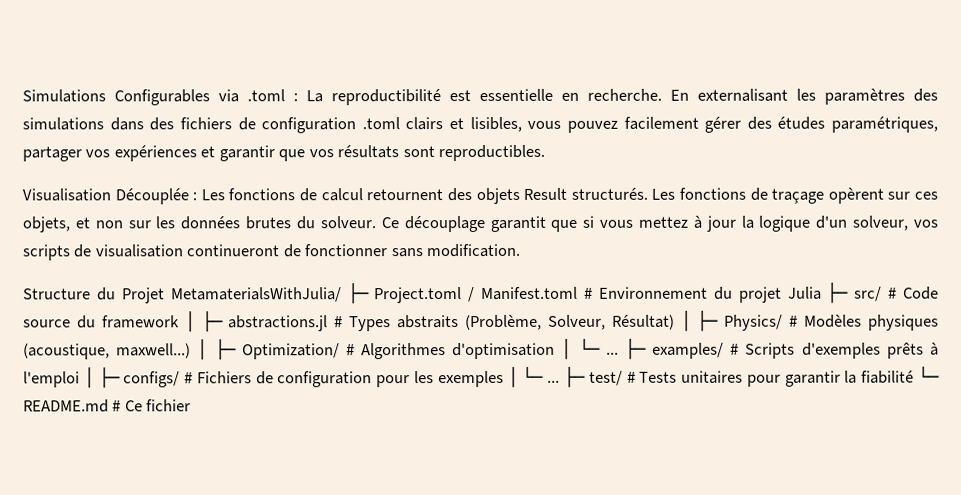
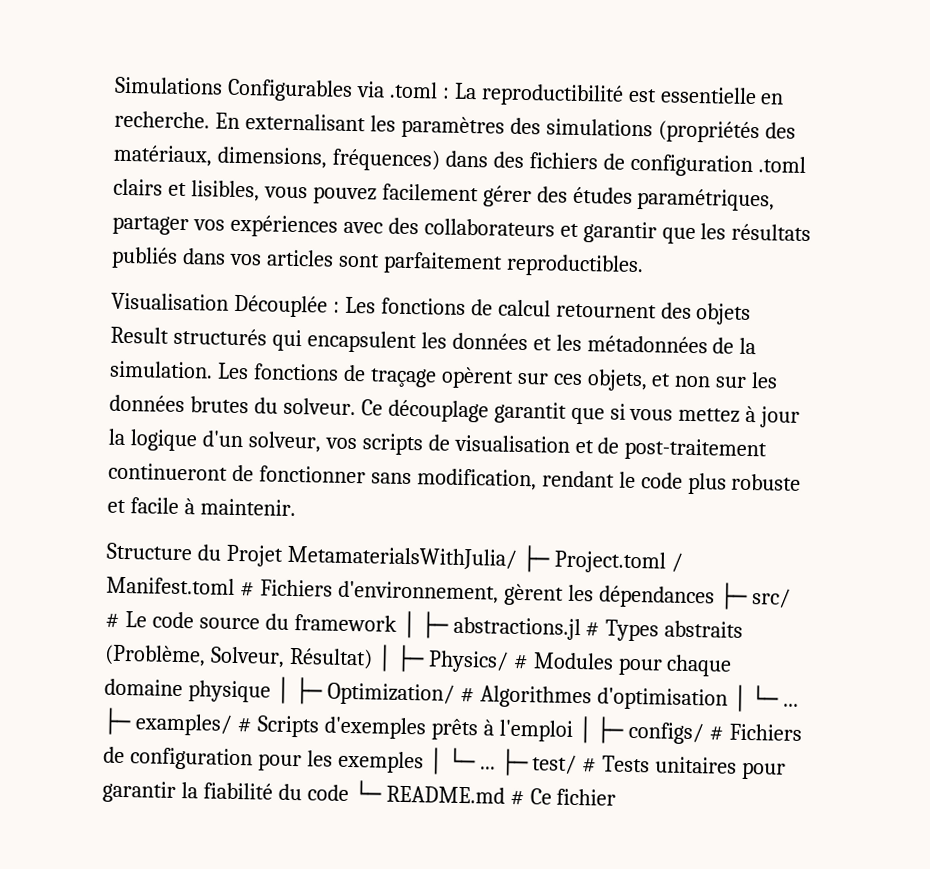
- En externalisant les paramètres des simulations dans des fichiers de configuration .toml clairs et lisibles, vous pouvez facilement gérer des études paramétriques, partager vos expériences et garantir que vos résultats sont reproductibles.
+ En externalisant les paramètres des simulations (propriétés des matériaux, dimensions, fréquences) dans des fichiers de configuration .toml clairs et lisibles, vous pouvez facilement gérer des études paramétriques, partager vos expériences avec des collaborateurs et garantir que les résultats publiés dans vos articles sont parfaitement reproductibles.
- Visualisation Découplée : Les fonctions de calcul retournent des objets Result structurés.
+ Visualisation Découplée : Les fonctions de calcul retournent des objets Result structurés qui encapsulent les données et les métadonnées de la simulation.
- Ce découplage garantit que si vous mettez à jour la logique d'un solveur, vos scripts de visualisation continueront de fonctionner sans modification.
+ Ce découplage garantit que si vous mettez à jour la logique d'un solveur, vos scripts de visualisation et de post-traitement continueront de fonctionner sans modification, rendant le code plus robuste et facile à maintenir.
- Structure du Projet MetamaterialsWithJulia/ ├─ Project.toml / Manifest.toml # Environnement du projet Julia ├─ src/ # Code source du framework │ ├─ abstractions.jl # Types abstraits (Problème, Solveur, Résultat) │ ├─ Physics/ # Modèles physiques (acoustique, maxwell...) │ ├─ Optimization/ # Algorithmes d'optimisation │ └─ ...
+ Structure du Projet MetamaterialsWithJulia/ ├─ Project.toml / Manifest.toml # Fichiers d'environnement, gèrent les dépendances ├─ src/ # Le code source du framework │ ├─ abstractions.jl # Types abstraits (Problème, Solveur, Résultat) │ ├─ Physics/ # Modules pour chaque domaine physique │ ├─ Optimization/ # Algorithmes d'optimisation │ └─ ...
- ├─ test/ # Tests unitaires pour garantir la fiabilité └─ README.md # Ce fichier
+ ├─ test/ # Tests unitaires pour garantir la fiabilité du code └─ README.md # Ce fichier

